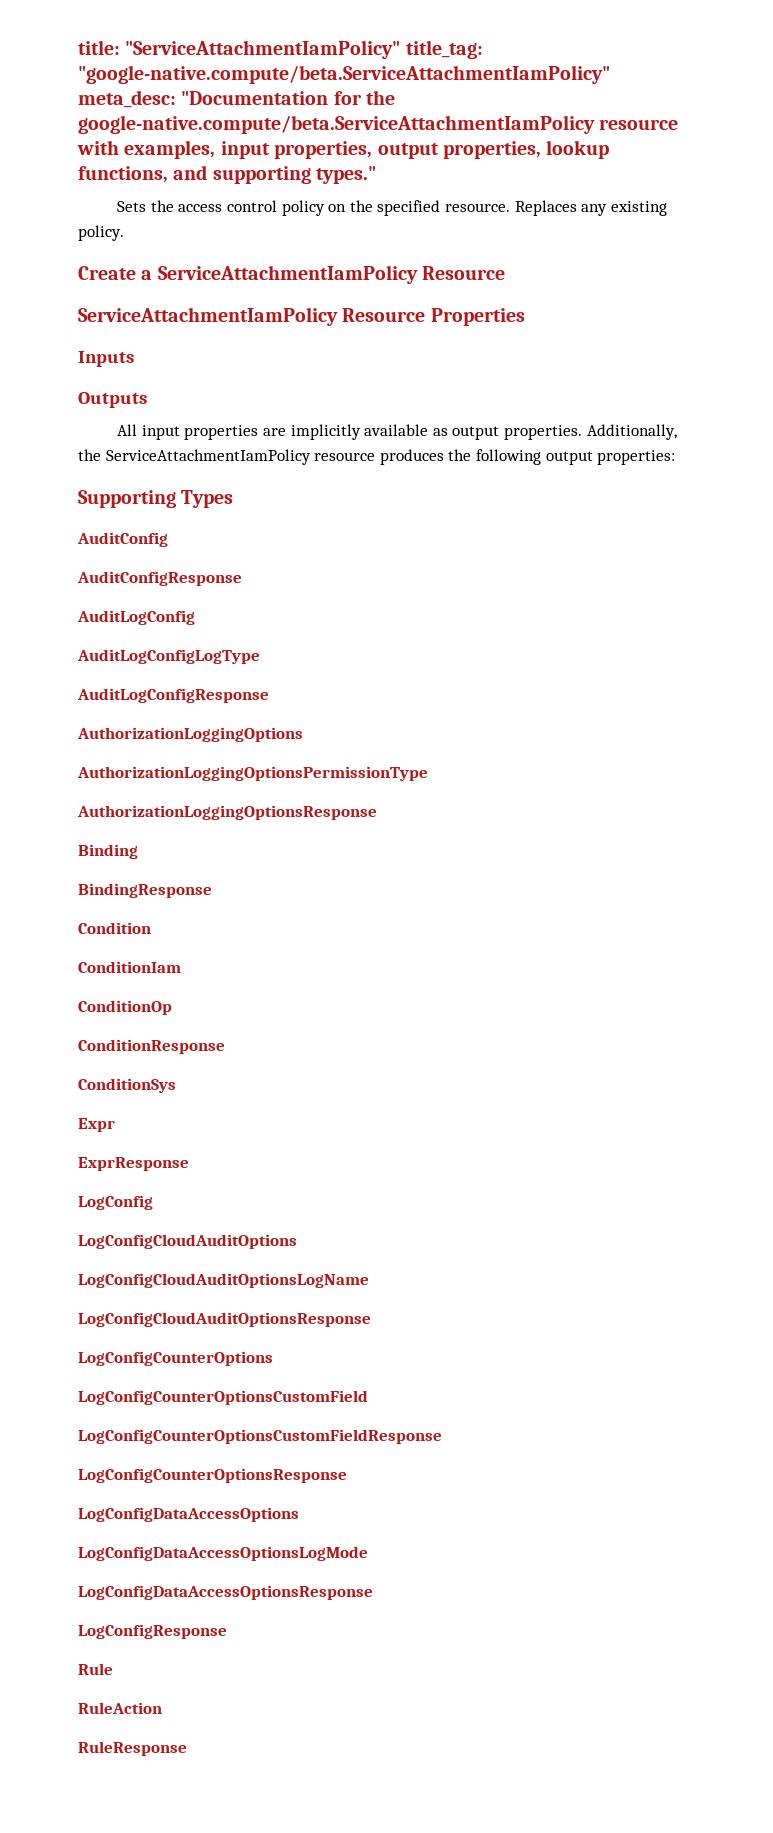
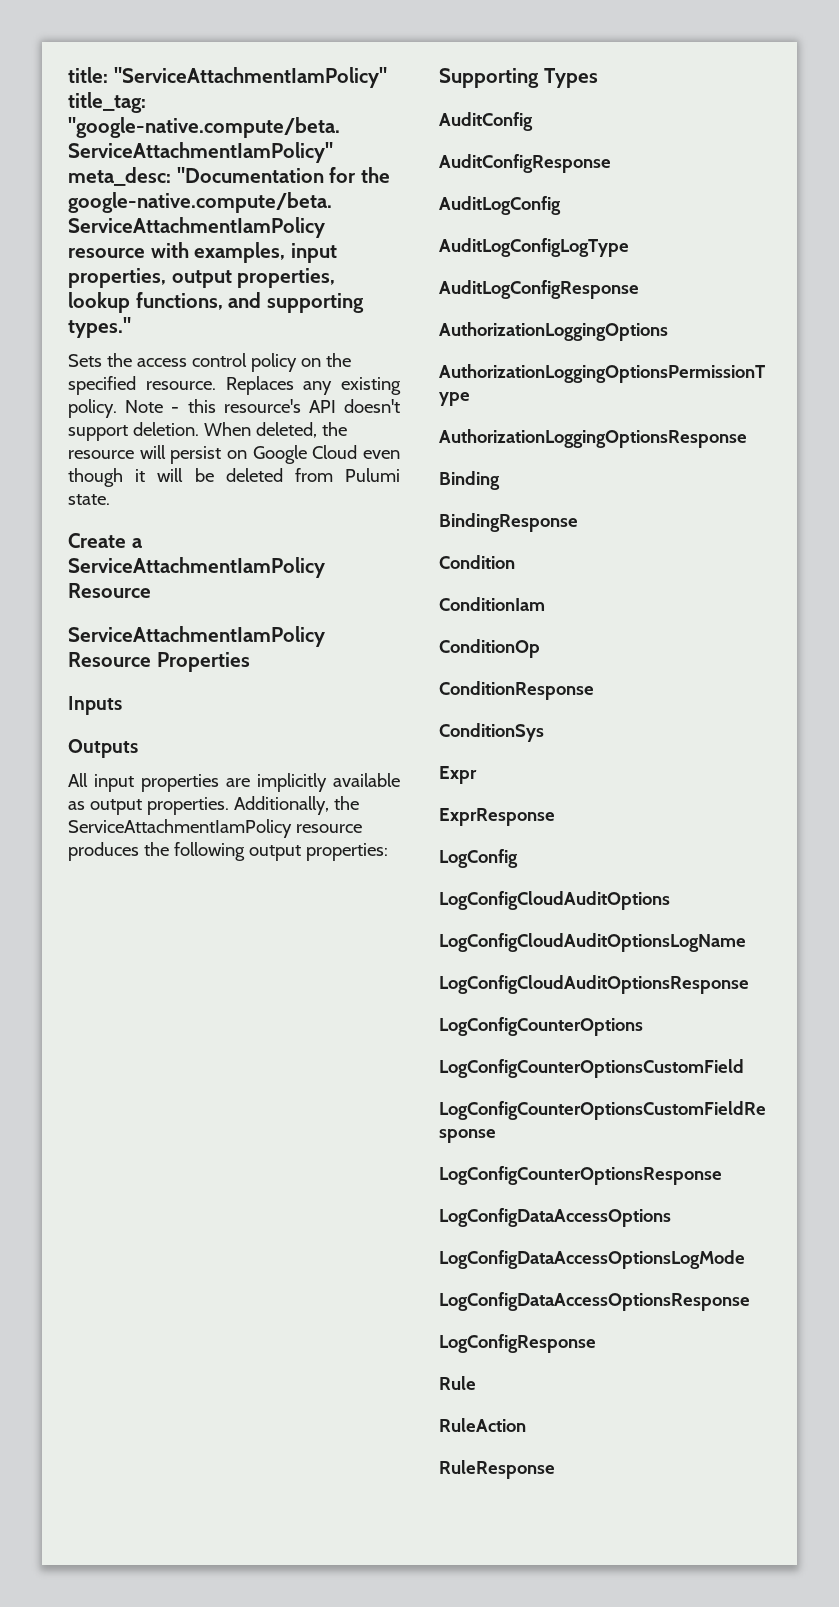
+ Note - this resource's API doesn't support deletion. When deleted, the resource will persist on Google Cloud even though it will be deleted from Pulumi state.

